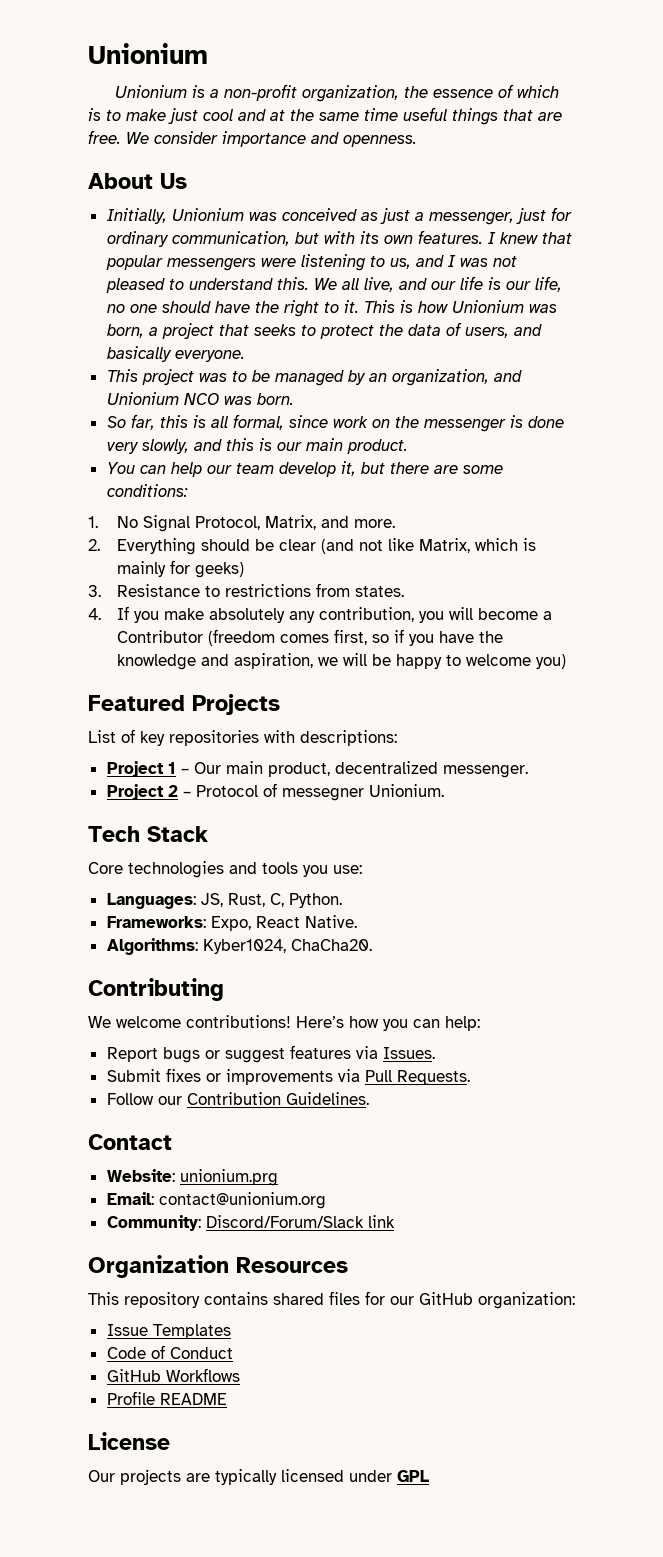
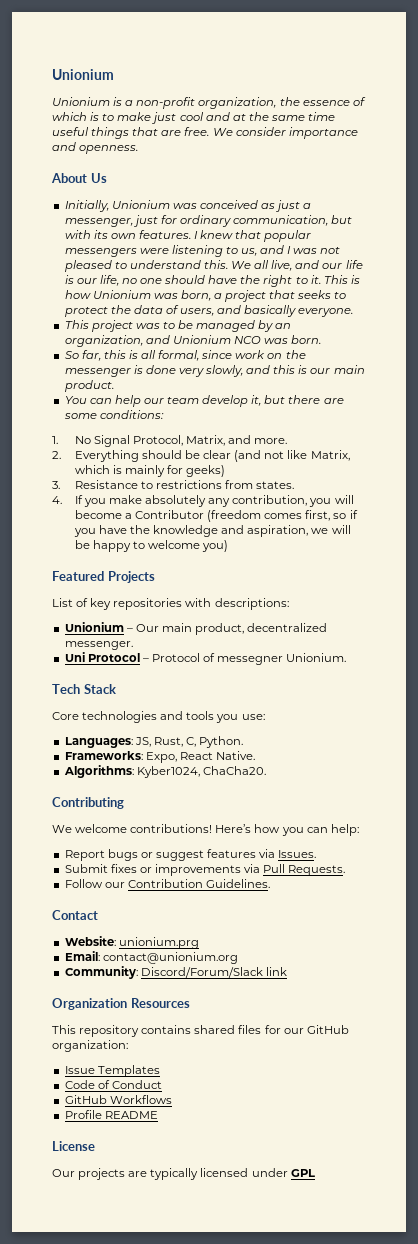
- Project 1 – Our main product, decentralized messenger.
+ Unionium – Our main product, decentralized messenger.
- Project 2 – Protocol of messegner Unionium.
+ Uni Protocol – Protocol of messegner Unionium.

